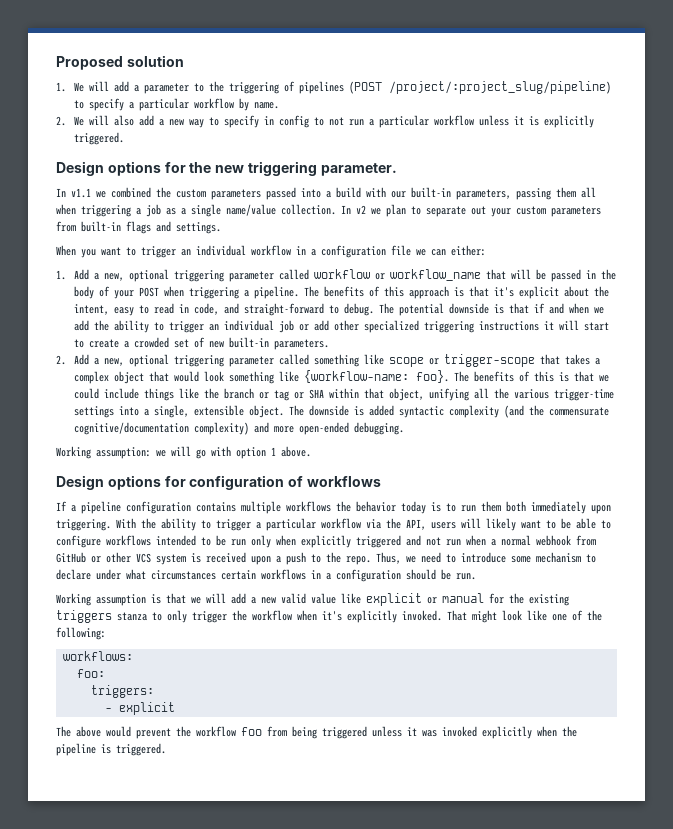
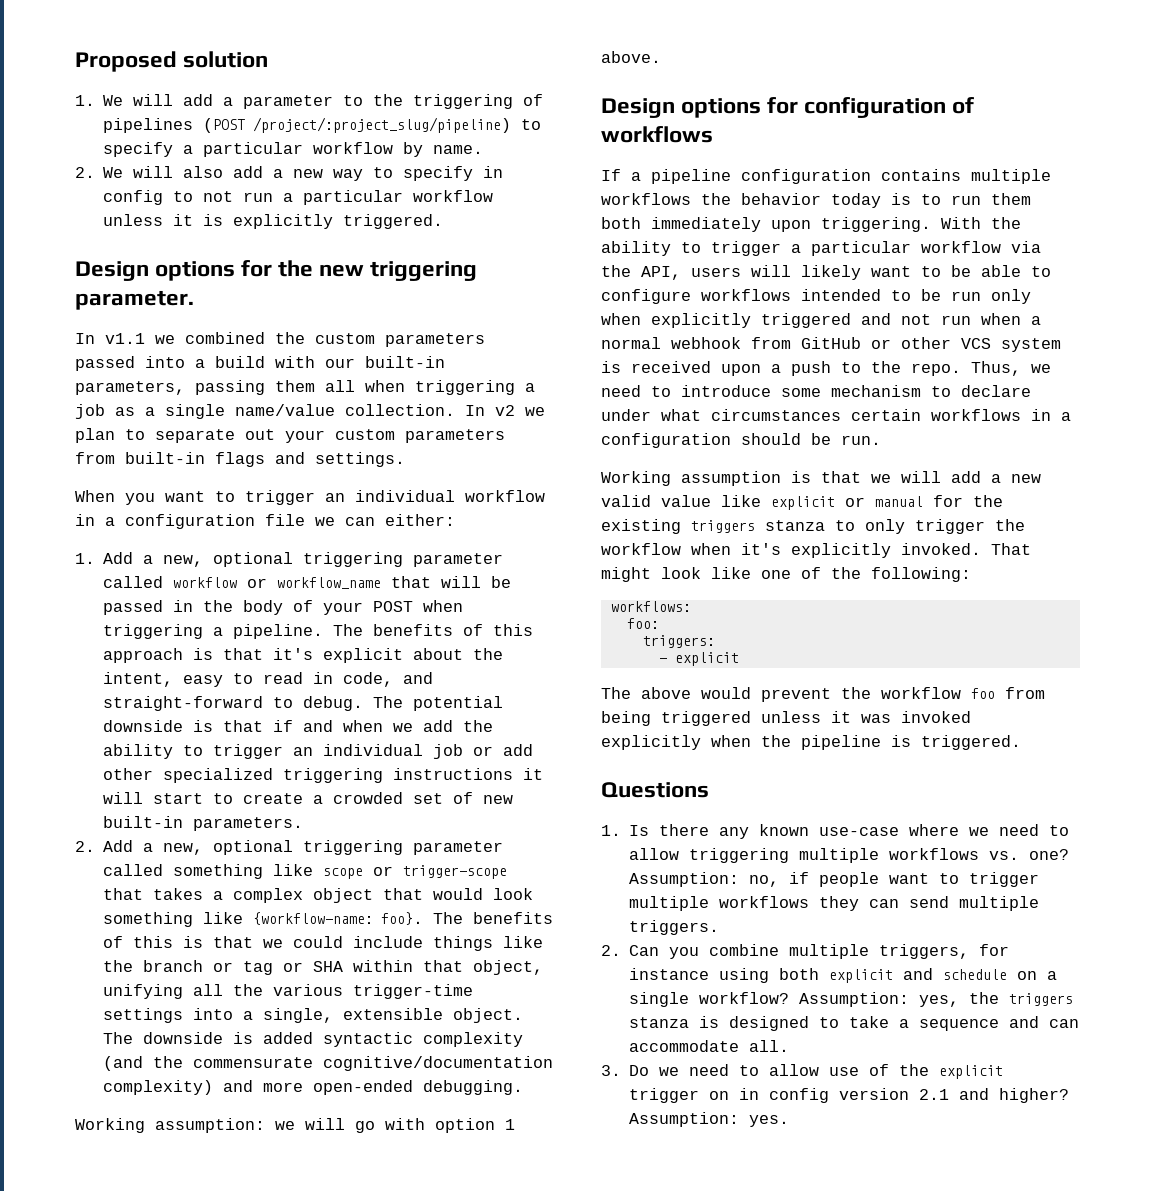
+ Questions
+ 1. Is there any known use-case where we need to allow triggering multiple workflows vs. one? Assumption: no, if people want to trigger multiple workflows they can send multiple triggers.
+ 2. Can you combine multiple triggers, for instance using both explicit and schedule on a single workflow? Assumption: yes, the triggers stanza is designed to take a sequence and can accommodate all.
+ 3. Do we need to allow use of the explicit trigger on in config version 2.1 and higher? Assumption: yes.

